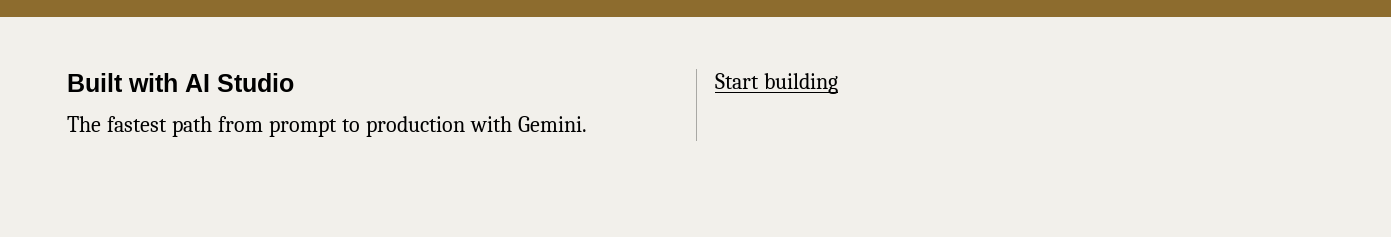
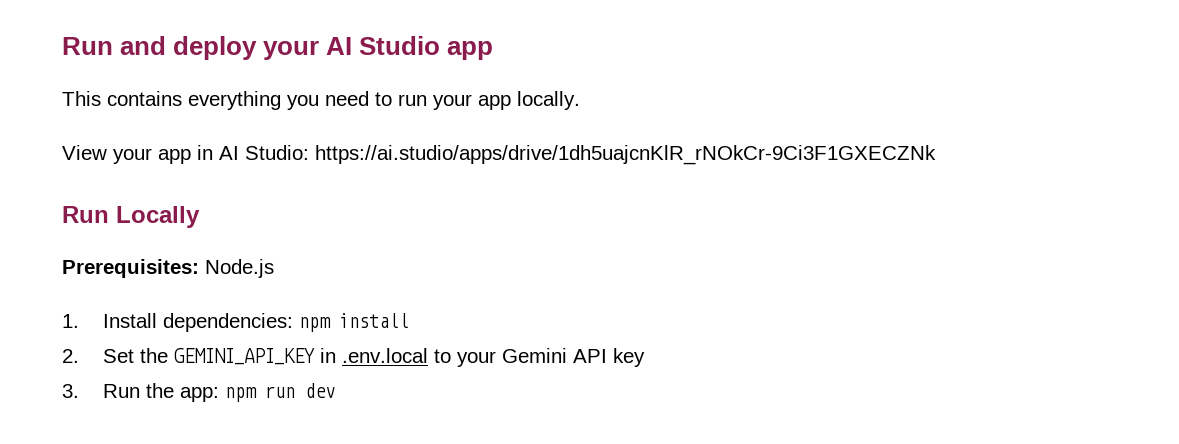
- Built with AI Studio
- The fastest path from prompt to production with Gemini.
- Start building
+ Run and deploy your AI Studio app
+ This contains everything you need to run your app locally.
+ View your app in AI Studio: https://ai.studio/apps/drive/1dh5uajcnKlR_rNOkCr-9Ci3F1GXECZNk
+ Run Locally
+ Prerequisites: Node.js
+ 1. Install dependencies: npm install
+ 2. Set the GEMINI_API_KEY in .env.local to your Gemini API key
+ 3. Run the app: npm run dev

